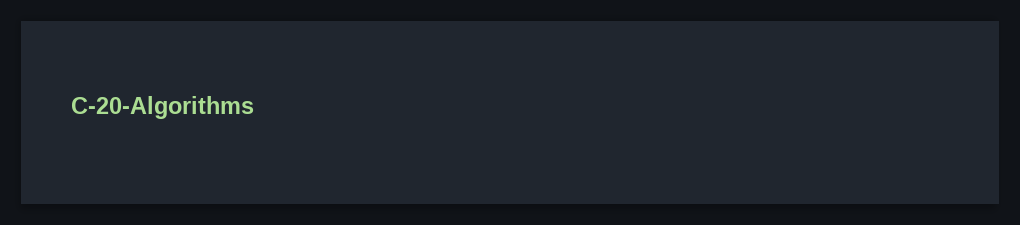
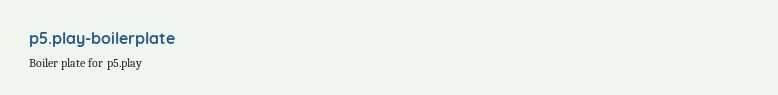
- C-20-Algorithms
+ p5.play-boilerplate
+ Boiler plate for p5.play

